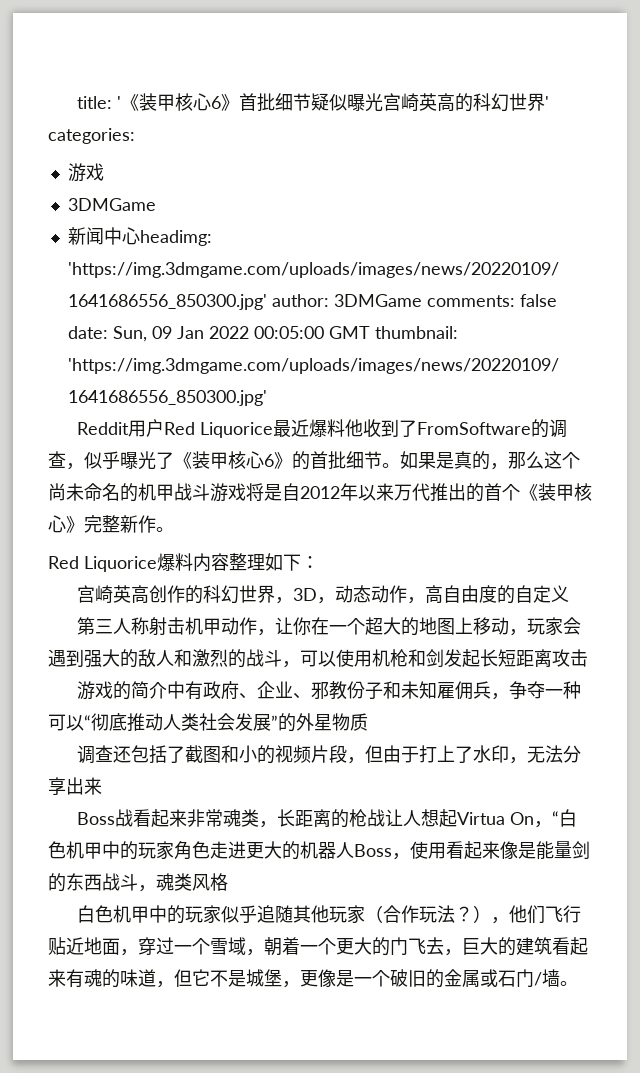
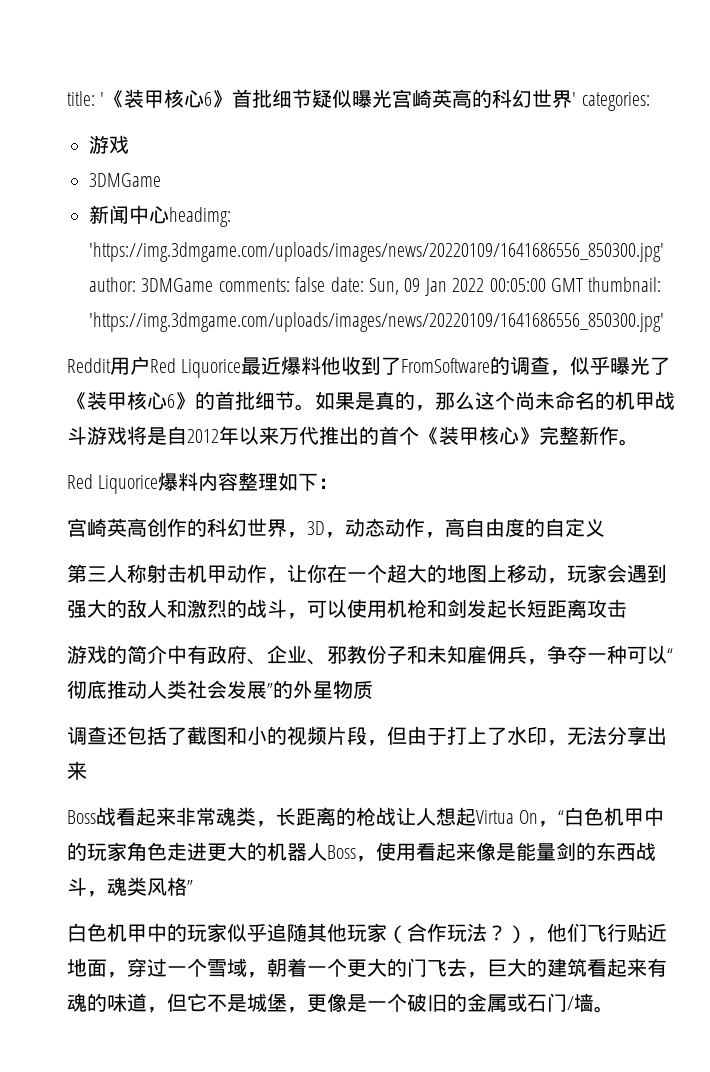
- Boss战看起来非常魂类，长距离的枪战让人想起Virtua On，“白色机甲中的玩家角色走进更大的机器人Boss，使用看起来像是能量剑的东西战斗，魂类风格
+ Boss战看起来非常魂类，长距离的枪战让人想起Virtua On，“白色机甲中的玩家角色走进更大的机器人Boss，使用看起来像是能量剑的东西战斗，魂类风格”

